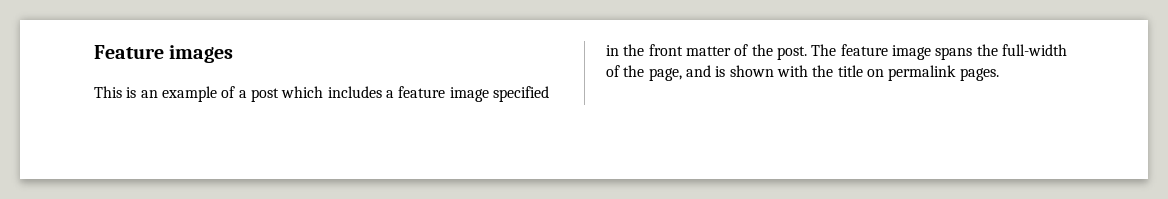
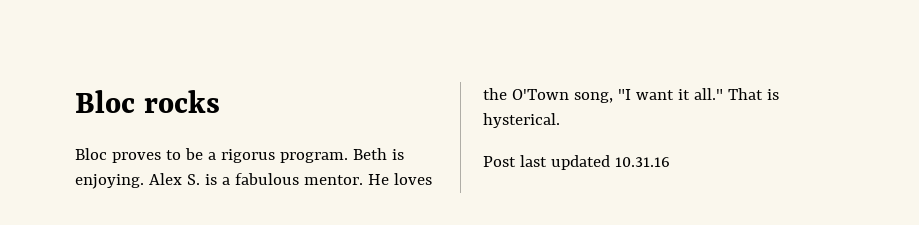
- Feature images
- This is an example of a post which includes a feature image specified in the front matter of the post. The feature image spans the full-width of the page, and is shown with the title on permalink pages.
+ Bloc rocks
+ Bloc proves to be a rigorus program. Beth is enjoying. Alex S. is a fabulous mentor. He loves the O'Town song, "I want it all." That is hysterical.
+ Post last updated 10.31.16

